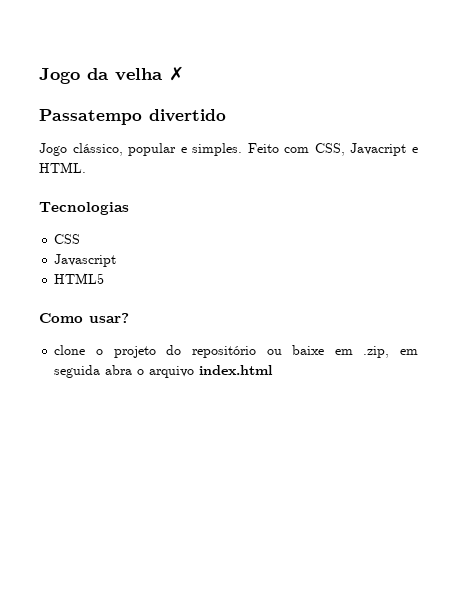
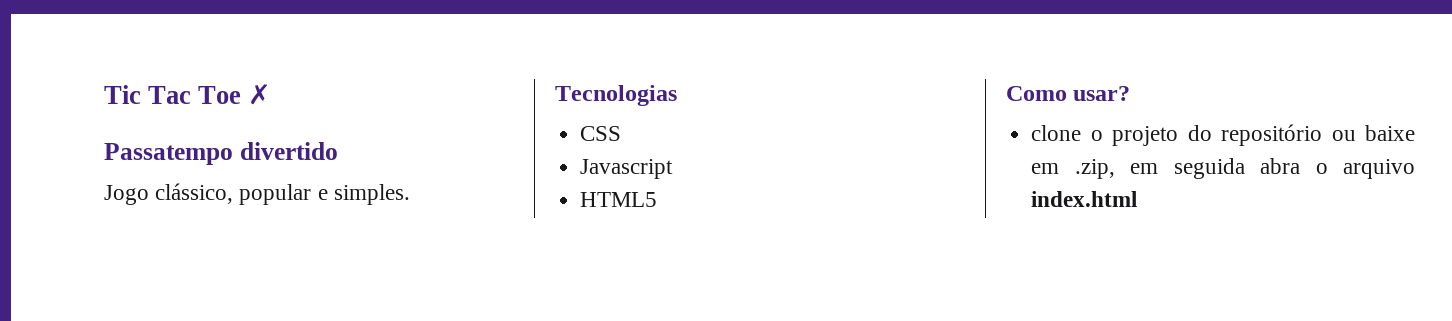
- Jogo da velha ✗
+ Tic Tac Toe ✗
- Feito com CSS, Javacript e HTML.

